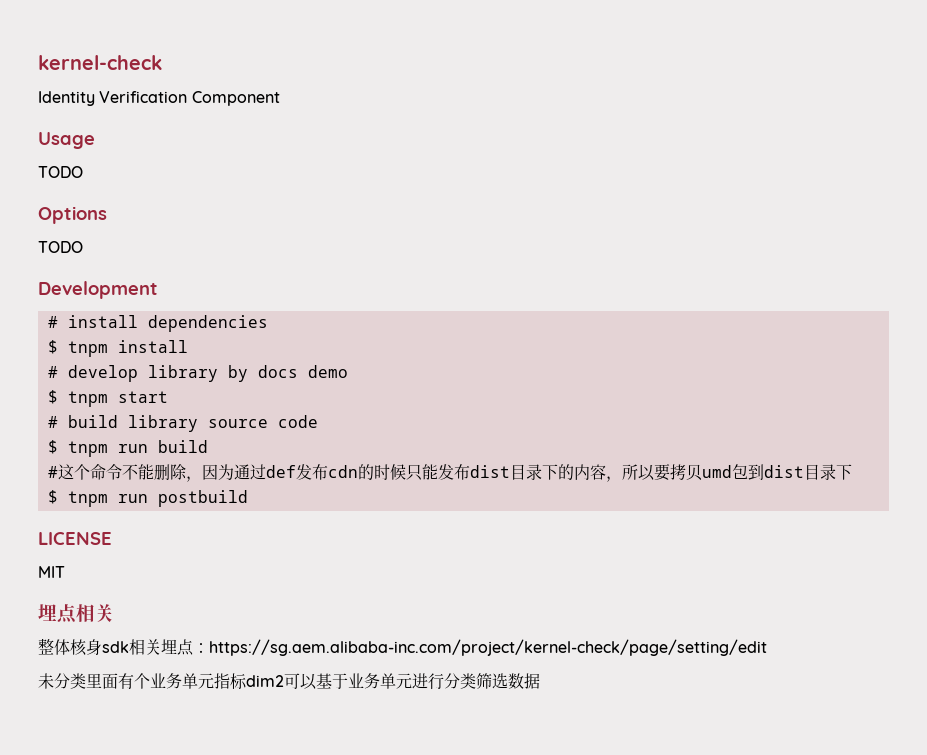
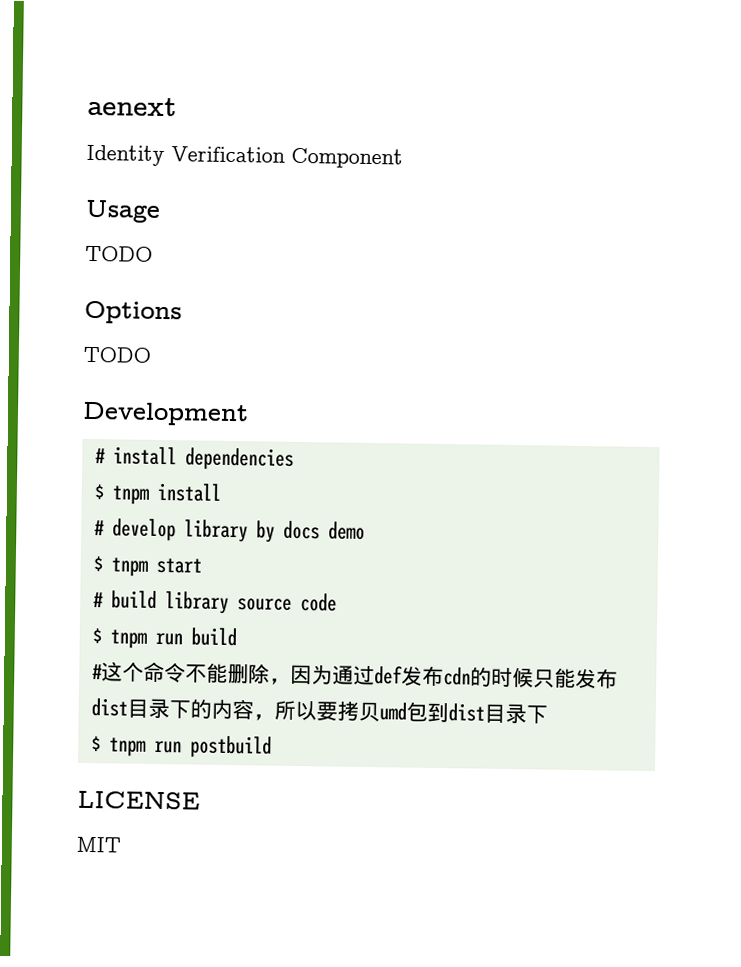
- kernel-check
+ aenext
- 埋点相关
- 整体核身sdk相关埋点：https://sg.aem.alibaba-inc.com/project/kernel-check/page/setting/edit
- 未分类里面有个业务单元指标dim2可以基于业务单元进行分类筛选数据

